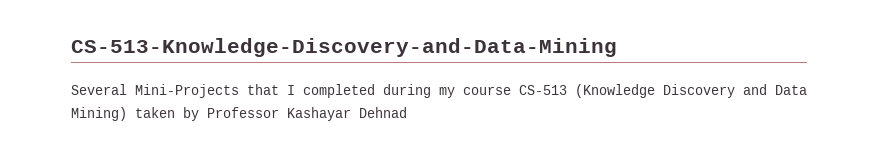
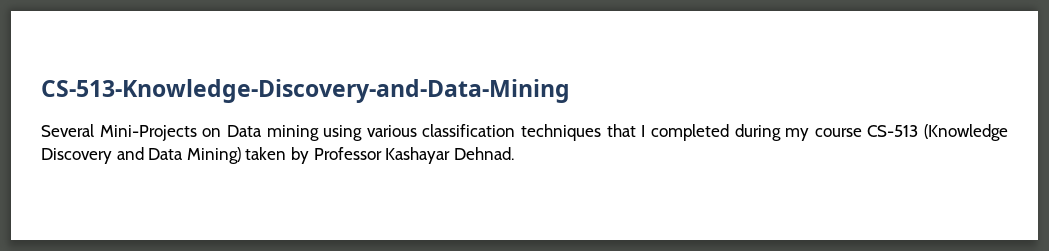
- Several Mini-Projects that I completed during my course CS-513 (Knowledge Discovery and Data Mining) taken by Professor Kashayar Dehnad
+ Several Mini-Projects on Data mining using various classification techniques that I completed during my course CS-513 (Knowledge Discovery and Data Mining) taken by Professor Kashayar Dehnad.

